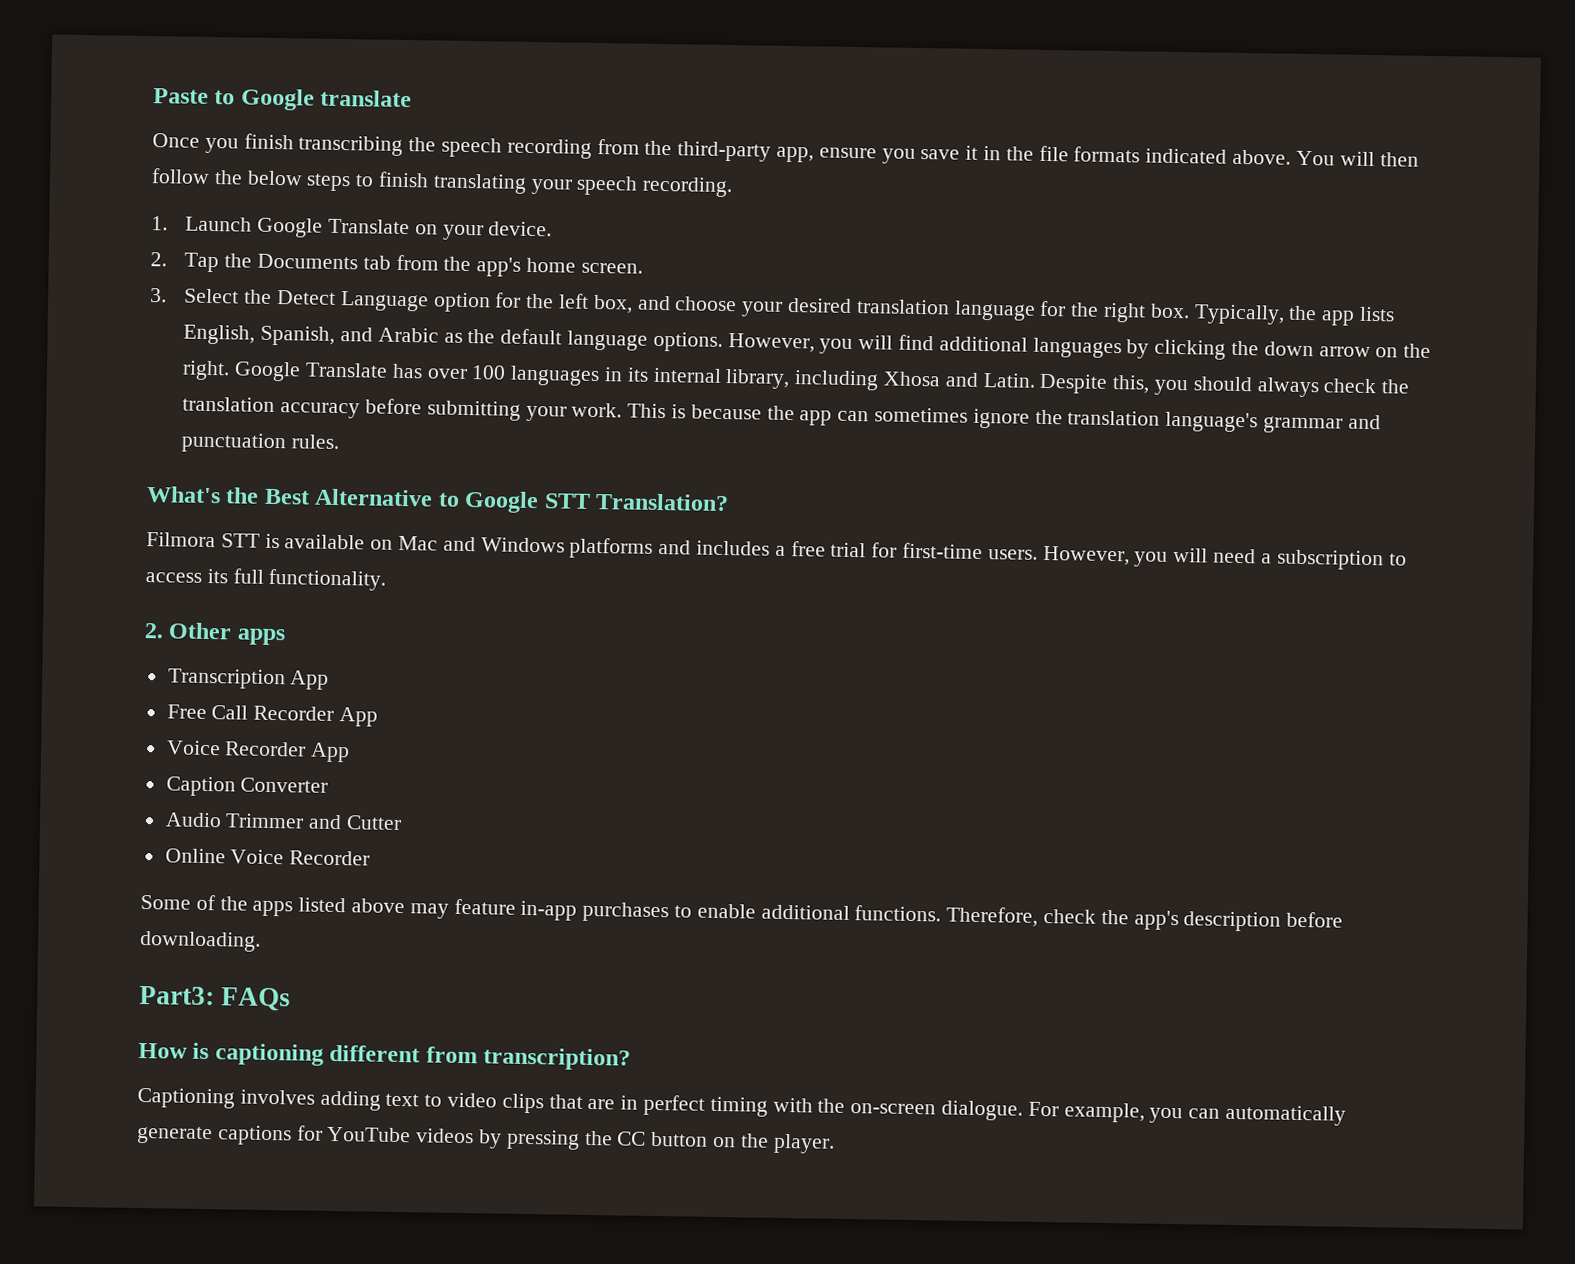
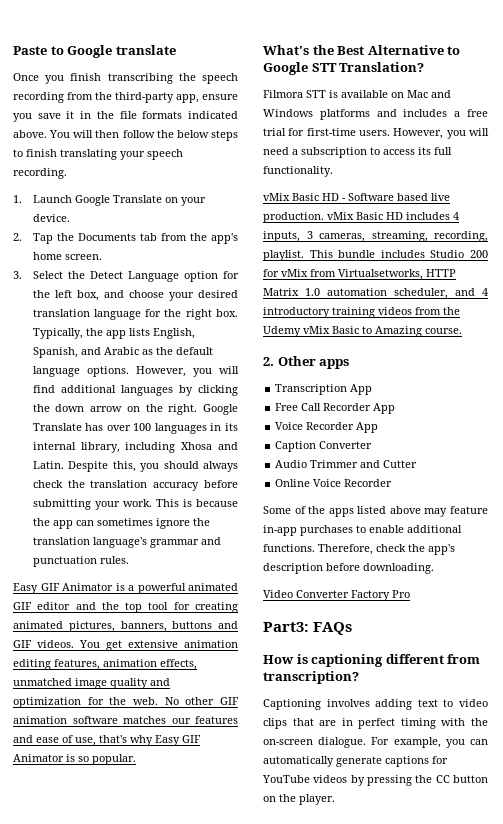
+ Easy GIF Animator is a powerful animated GIF editor and the top tool for creating animated pictures, banners, buttons and GIF videos. You get extensive animation editing features, animation effects, unmatched image quality and optimization for the web. No other GIF animation software matches our features and ease of use, that's why Easy GIF Animator is so popular.
+ vMix Basic HD - Software based live production. vMix Basic HD includes 4 inputs, 3 cameras, streaming, recording, playlist. This bundle includes Studio 200 for vMix from Virtualsetworks, HTTP Matrix 1.0 automation scheduler, and 4 introductory training videos from the Udemy vMix Basic to Amazing course.
+ Video Converter Factory Pro

